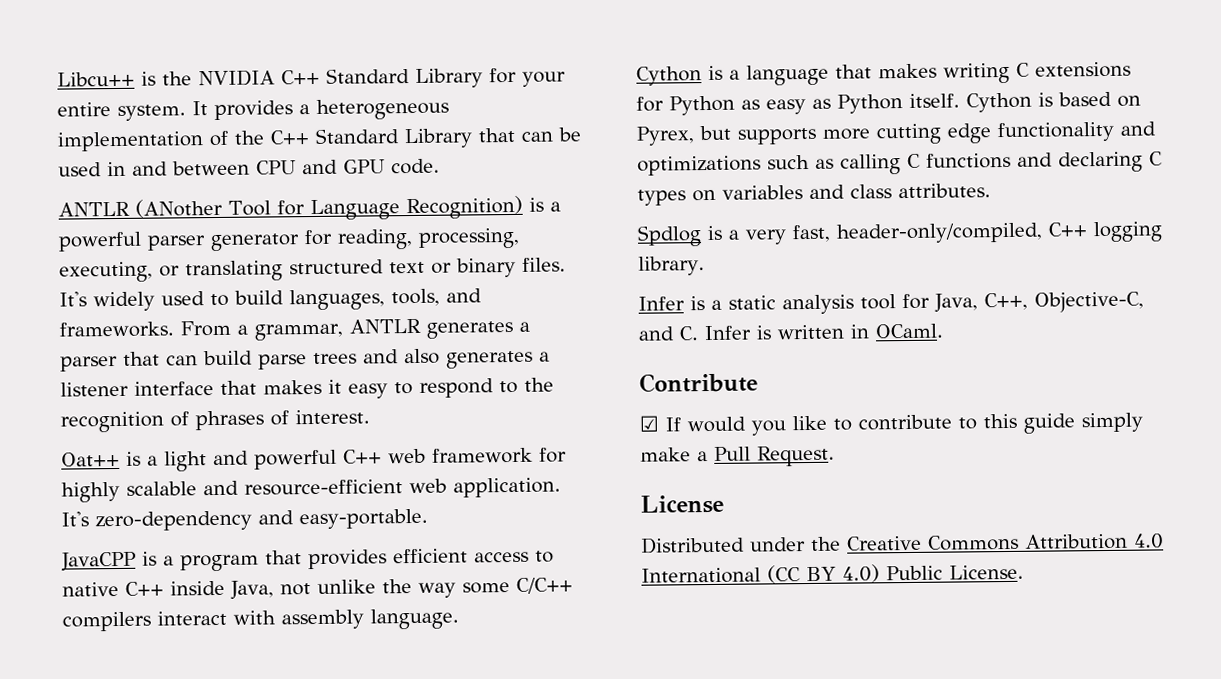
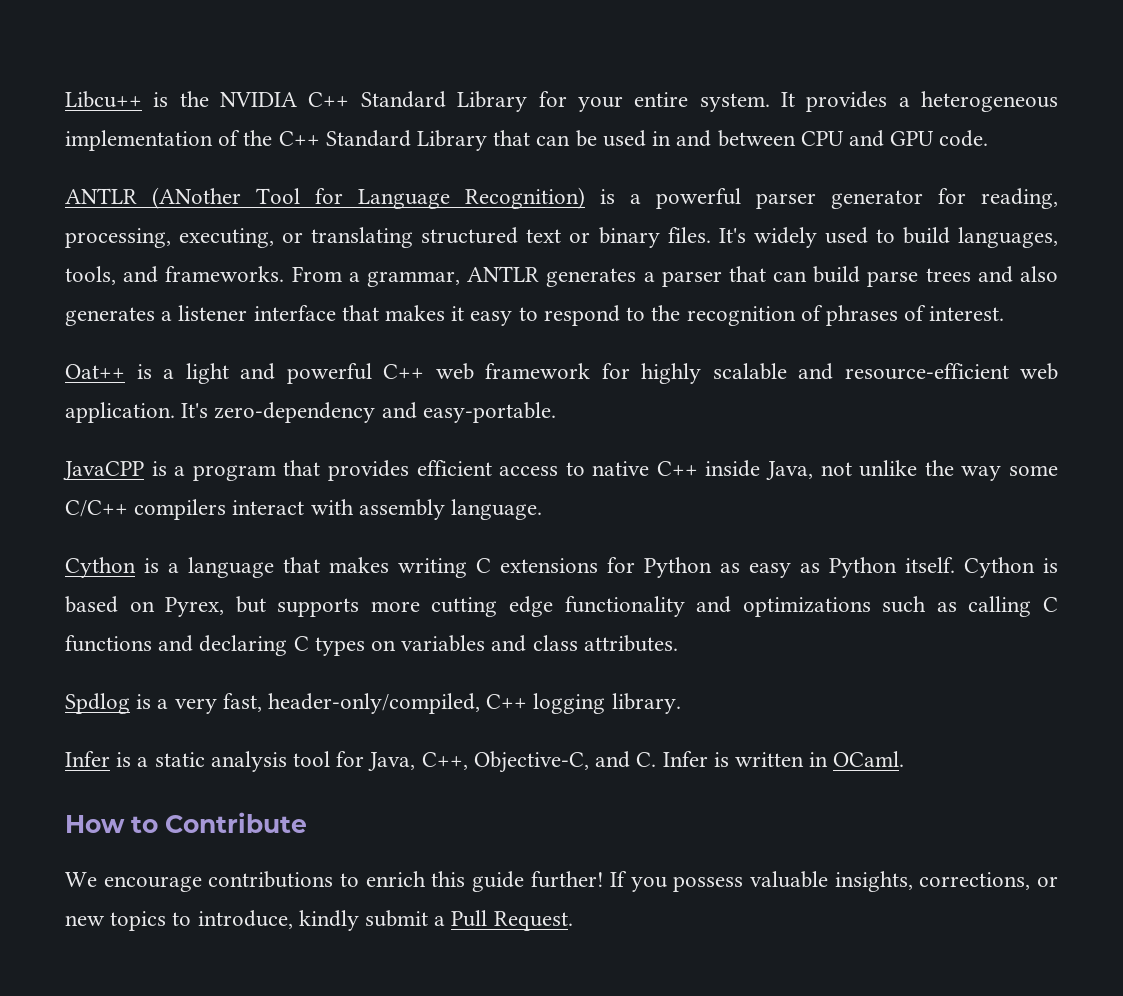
- Contribute
+ How to Contribute
- ☑ If would you like to contribute to this guide simply make a Pull Request.
- License
- Distributed under the Creative Commons Attribution 4.0 International (CC BY 4.0) Public License.
+ We encourage contributions to enrich this guide further! If you possess valuable insights, corrections, or new topics to introduce, kindly submit a Pull Request.

